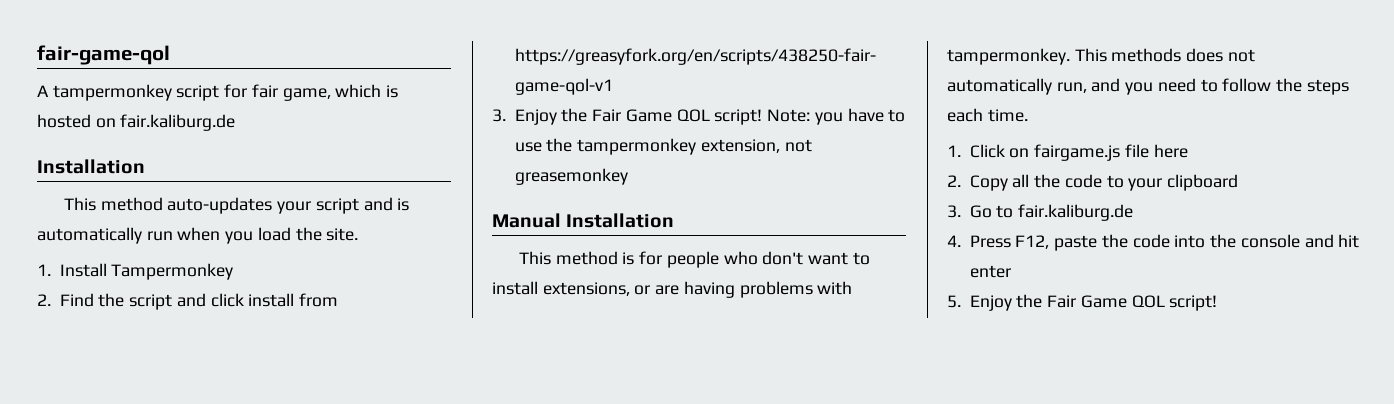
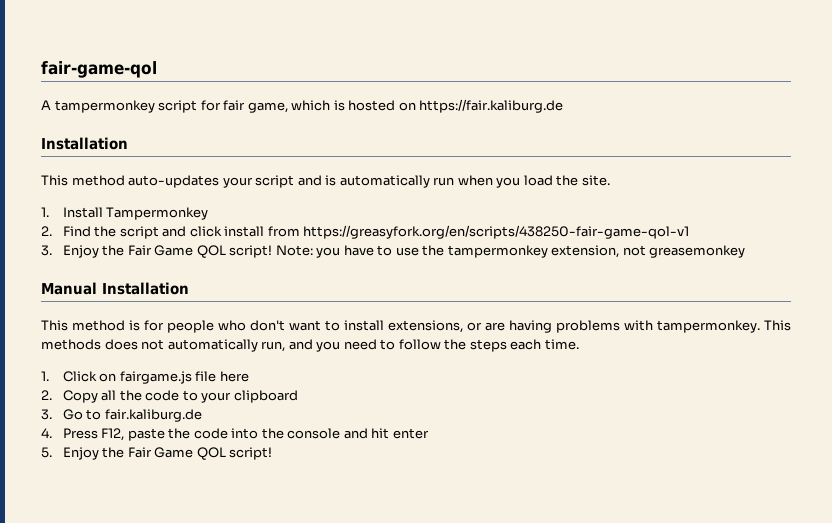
- A tampermonkey script for fair game, which is hosted on fair.kaliburg.de
+ A tampermonkey script for fair game, which is hosted on https://fair.kaliburg.de

